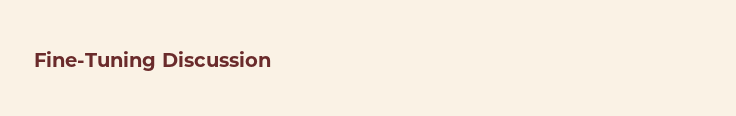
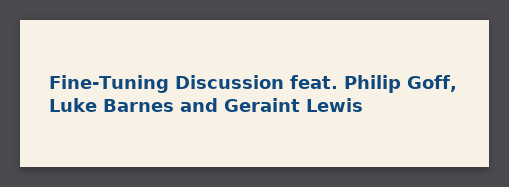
- Fine-Tuning Discussion
+ Fine-Tuning Discussion feat. Philip Goff, Luke Barnes and Geraint Lewis

